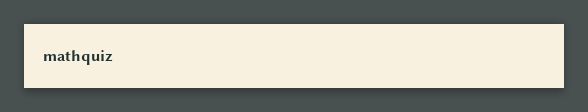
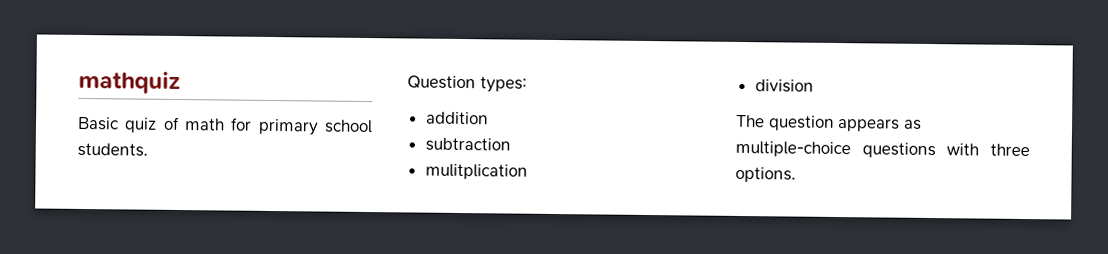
+ Basic quiz of math for primary school students.
+ Question types:
+ addition
+ subtraction
+ mulitplication
+ division
+ The question appears as multiple-choice questions with three options.

